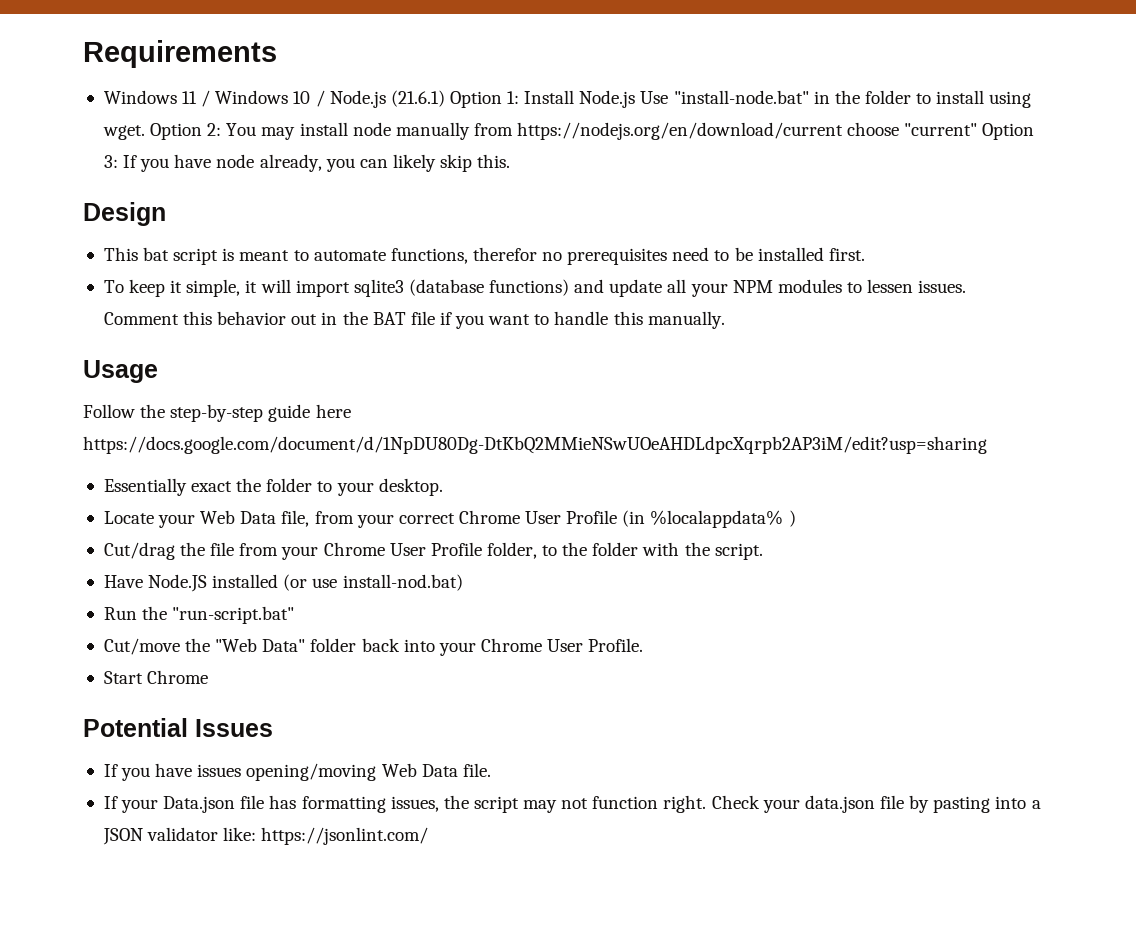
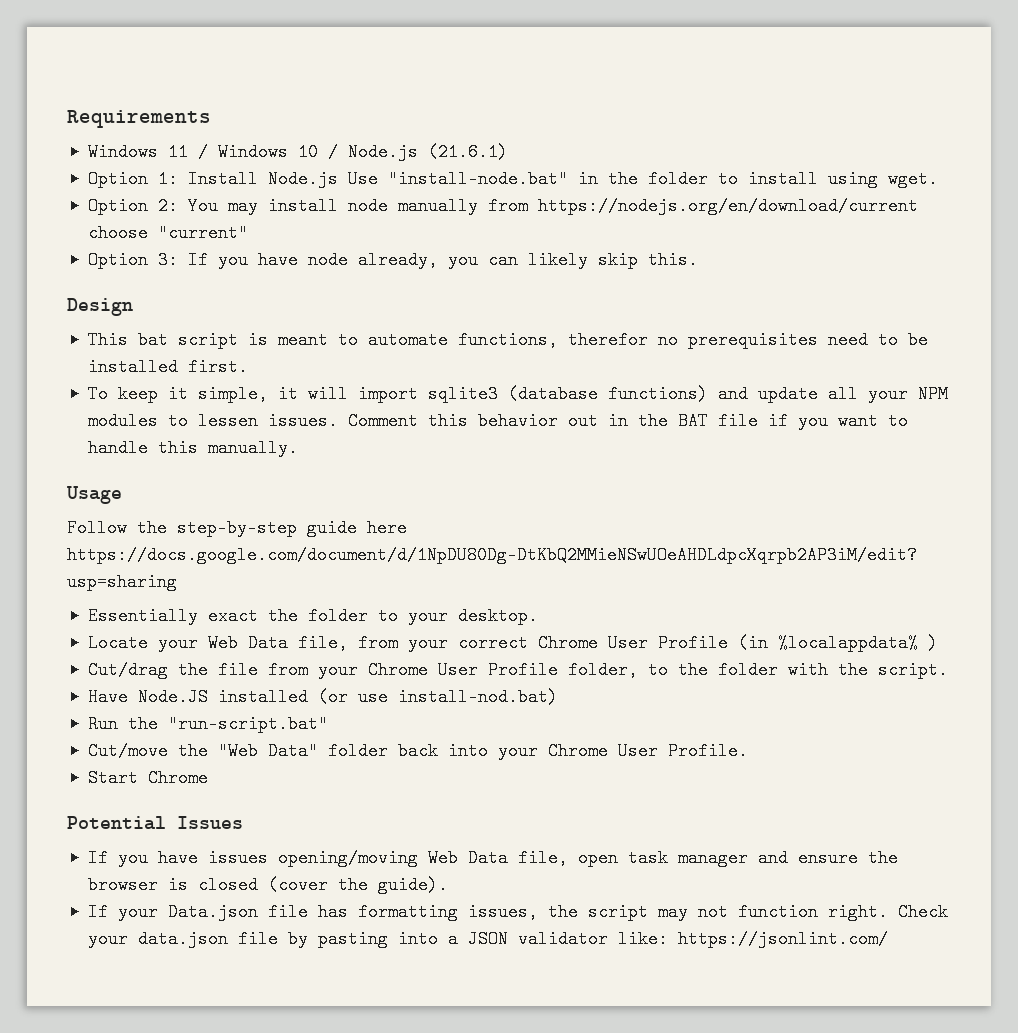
- Windows 11 / Windows 10 / Node.js (21.6.1) Option 1: Install Node.js Use "install-node.bat" in the folder to install using wget. Option 2: You may install node manually from https://nodejs.org/en/download/current choose "current" Option 3: If you have node already, you can likely skip this.
+ Windows 11 / Windows 10 / Node.js (21.6.1)
+ Option 1: Install Node.js Use "install-node.bat" in the folder to install using wget.
+ Option 2: You may install node manually from https://nodejs.org/en/download/current choose "current"
+ Option 3: If you have node already, you can likely skip this.
- If you have issues opening/moving Web Data file.
+ If you have issues opening/moving Web Data file, open task manager and ensure the browser is closed (cover the guide).

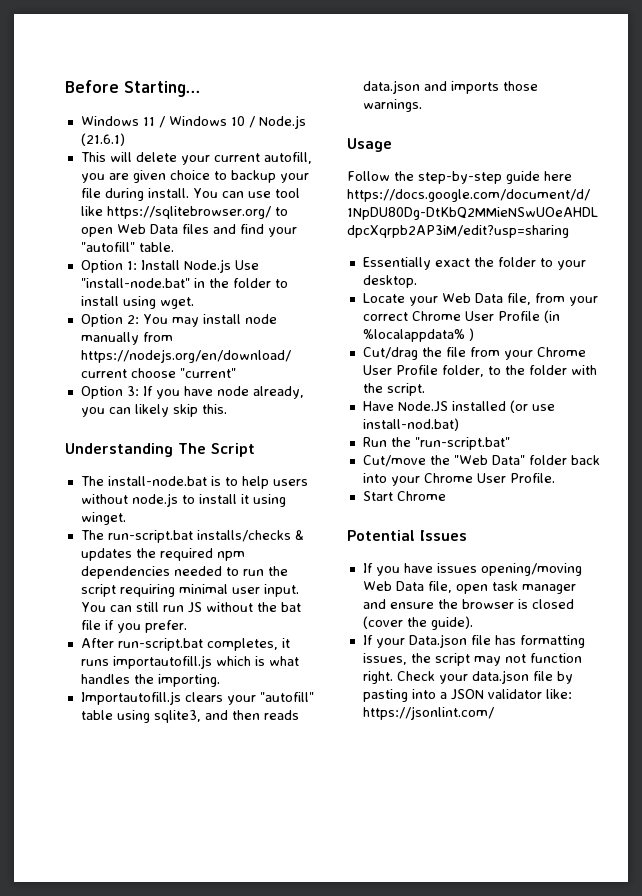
- Requirements
+ Before Starting...
+ This will delete your current autofill, you are given choice to backup your file during install. You can use tool like https://sqlitebrowser.org/ to open Web Data files and find your "autofill" table.
- Design
- This bat script is meant to automate functions, therefor no prerequisites need to be installed first.
- To keep it simple, it will import sqlite3 (database functions) and update all your NPM modules to lessen issues. Comment this behavior out in the BAT file if you want to handle this manually.
+ Understanding The Script
+ The install-node.bat is to help users without node.js to install it using winget.
+ The run-script.bat installs/checks & updates the required npm dependencies needed to run the script requiring minimal user input. You can still run JS without the bat file if you prefer.
+ After run-script.bat completes, it runs importautofill.js which is what handles the importing.
+ Importautofill.js clears your "autofill" table using sqlite3, and then reads data.json and imports those warnings.

